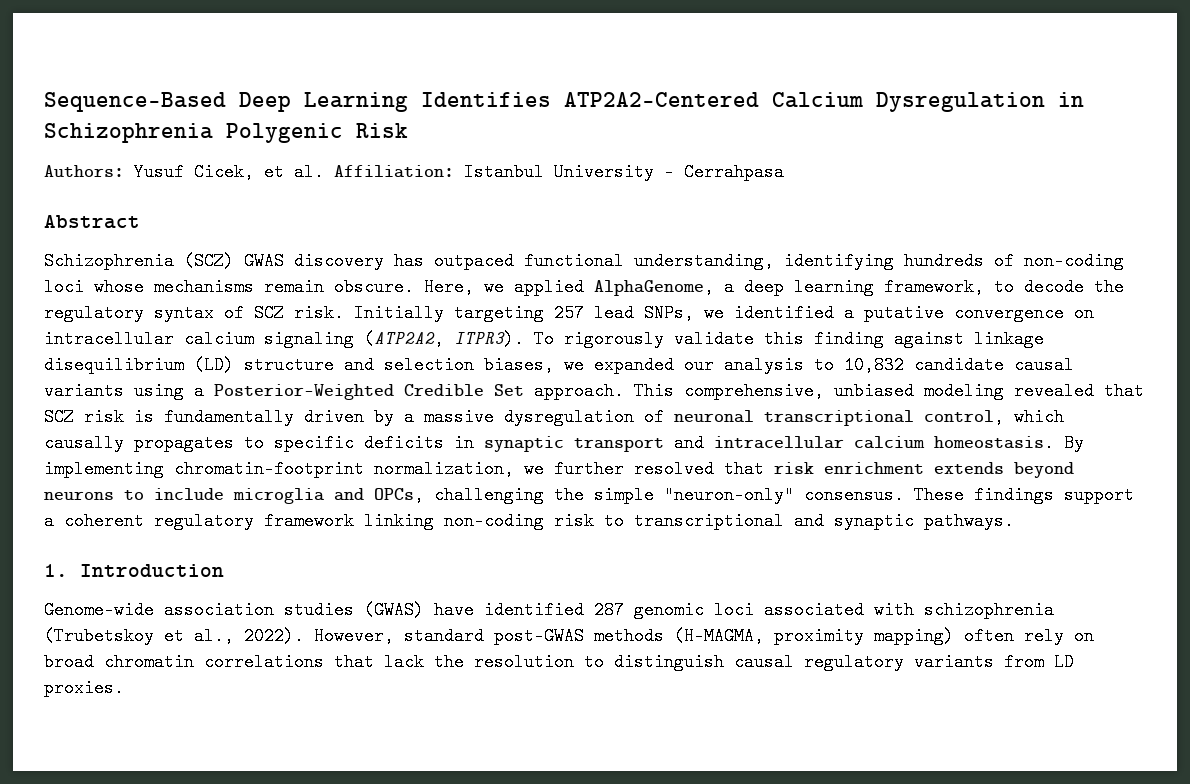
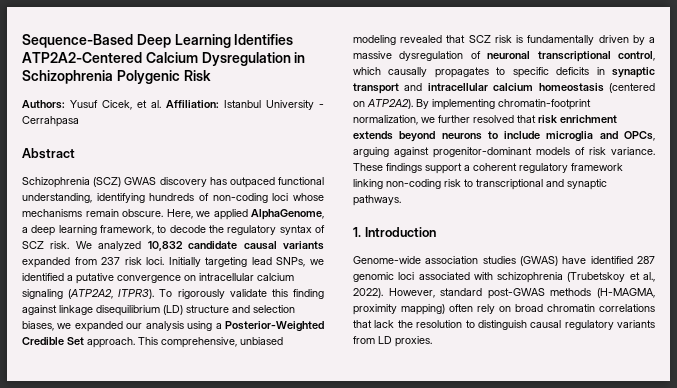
+ We analyzed 10,832 candidate causal variants expanded from 237 risk loci.
- Initially targeting 257 lead SNPs, we identified a putative convergence on intracellular calcium signaling (ATP2A2, ITPR3).
+ Initially targeting lead SNPs, we identified a putative convergence on intracellular calcium signaling (ATP2A2, ITPR3).
- To rigorously validate this finding against linkage disequilibrium (LD) structure and selection biases, we expanded our analysis to 10,832 candidate causal variants using a Posterior-Weighted Credible Set approach.
+ To rigorously validate this finding against linkage disequilibrium (LD) structure and selection biases, we expanded our analysis using a Posterior-Weighted Credible Set approach.
- This comprehensive, unbiased modeling revealed that SCZ risk is fundamentally driven by a massive dysregulation of neuronal transcriptional control, which causally propagates to specific deficits in synaptic transport and intracellular calcium homeostasis.
+ This comprehensive, unbiased modeling revealed that SCZ risk is fundamentally driven by a massive dysregulation of neuronal transcriptional control, which causally propagates to specific deficits in synaptic transport and intracellular calcium homeostasis (centered on ATP2A2).
- By implementing chromatin-footprint normalization, we further resolved that risk enrichment extends beyond neurons to include microglia and OPCs, challenging the simple "neuron-only" consensus.
+ By implementing chromatin-footprint normalization, we further resolved that risk enrichment extends beyond neurons to include microglia and OPCs, arguing against progenitor-dominant models of risk variance.

